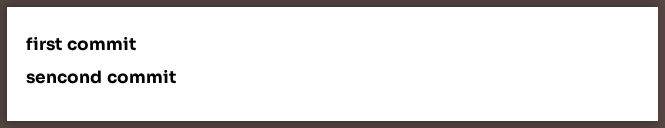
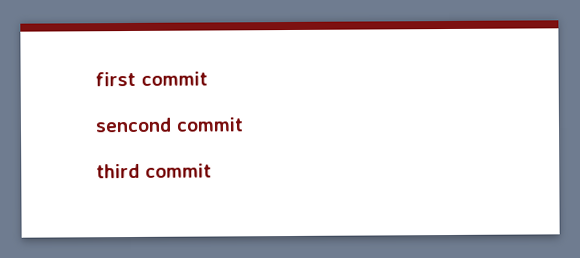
+ third commit

